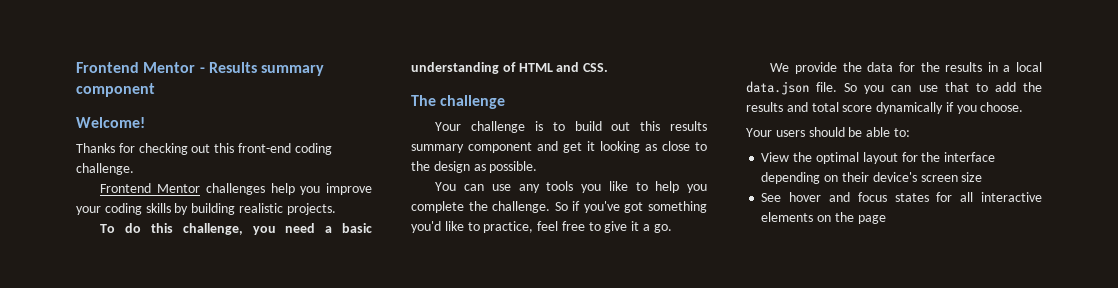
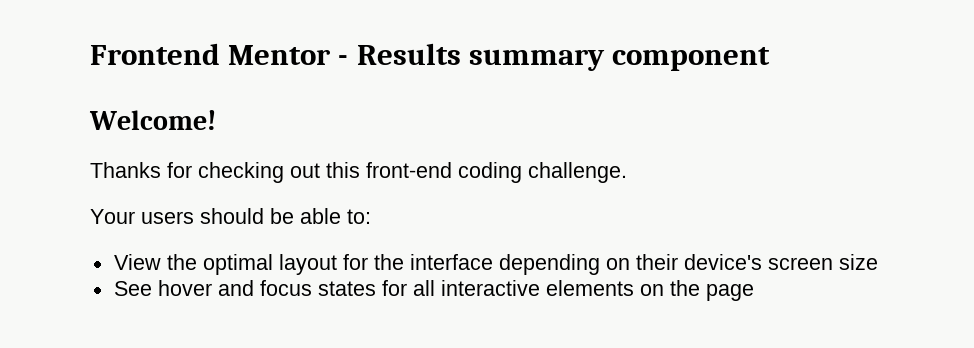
- Frontend Mentor challenges help you improve your coding skills by building realistic projects.
- To do this challenge, you need a basic understanding of HTML and CSS.
- The challenge
- Your challenge is to build out this results summary component and get it looking as close to the design as possible.
- You can use any tools you like to help you complete the challenge. So if you've got something you'd like to practice, feel free to give it a go.
- We provide the data for the results in a local data.json file. So you can use that to add the results and total score dynamically if you choose.

